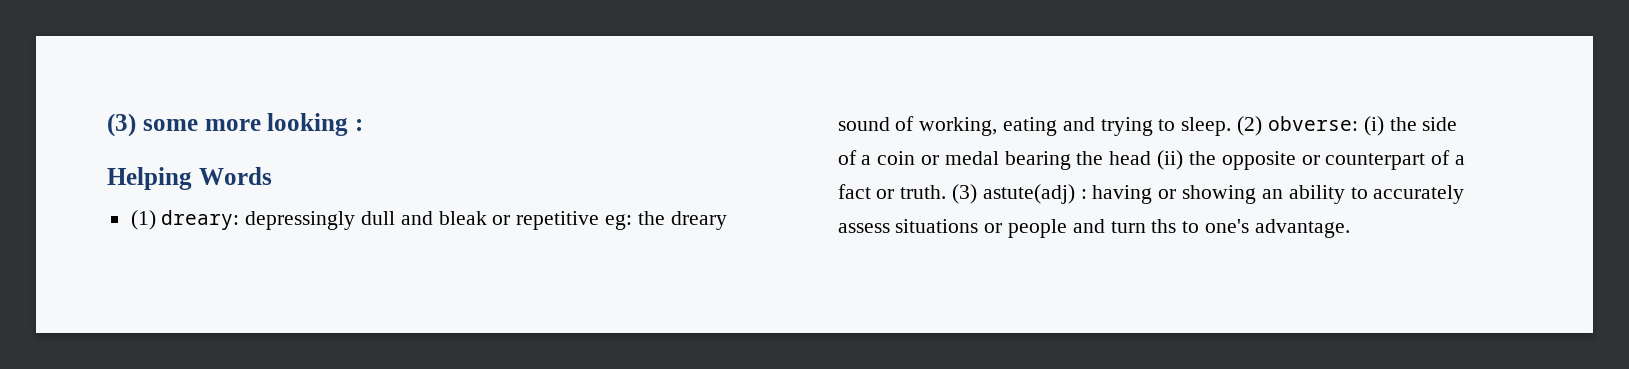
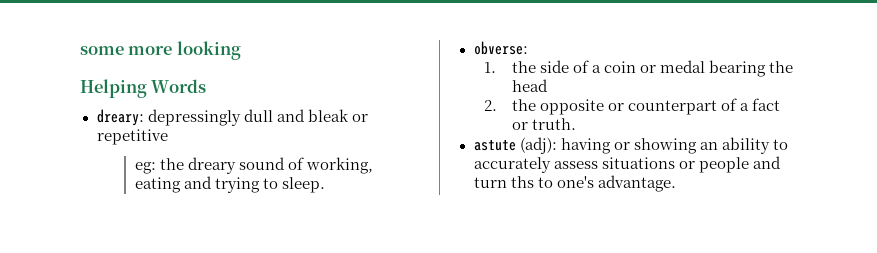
- (3) some more looking :
+ some more looking
- (1) dreary: depressingly dull and bleak or repetitive eg: the dreary sound of working, eating and trying to sleep. (2) obverse: (i) the side of a coin or medal bearing the head (ii) the opposite or counterpart of a fact or truth. (3) astute(adj) : having or showing an ability to accurately assess situations or people and turn ths to one's advantage.
+ dreary: depressingly dull and bleak or repetitive
+ eg: the dreary sound of working, eating and trying to sleep.
+ obverse:
+ 1. the side of a coin or medal bearing the head
+ 2. the opposite or counterpart of a fact or truth.
+ astute (adj): having or showing an ability to accurately assess situations or people and turn ths to one's advantage.

